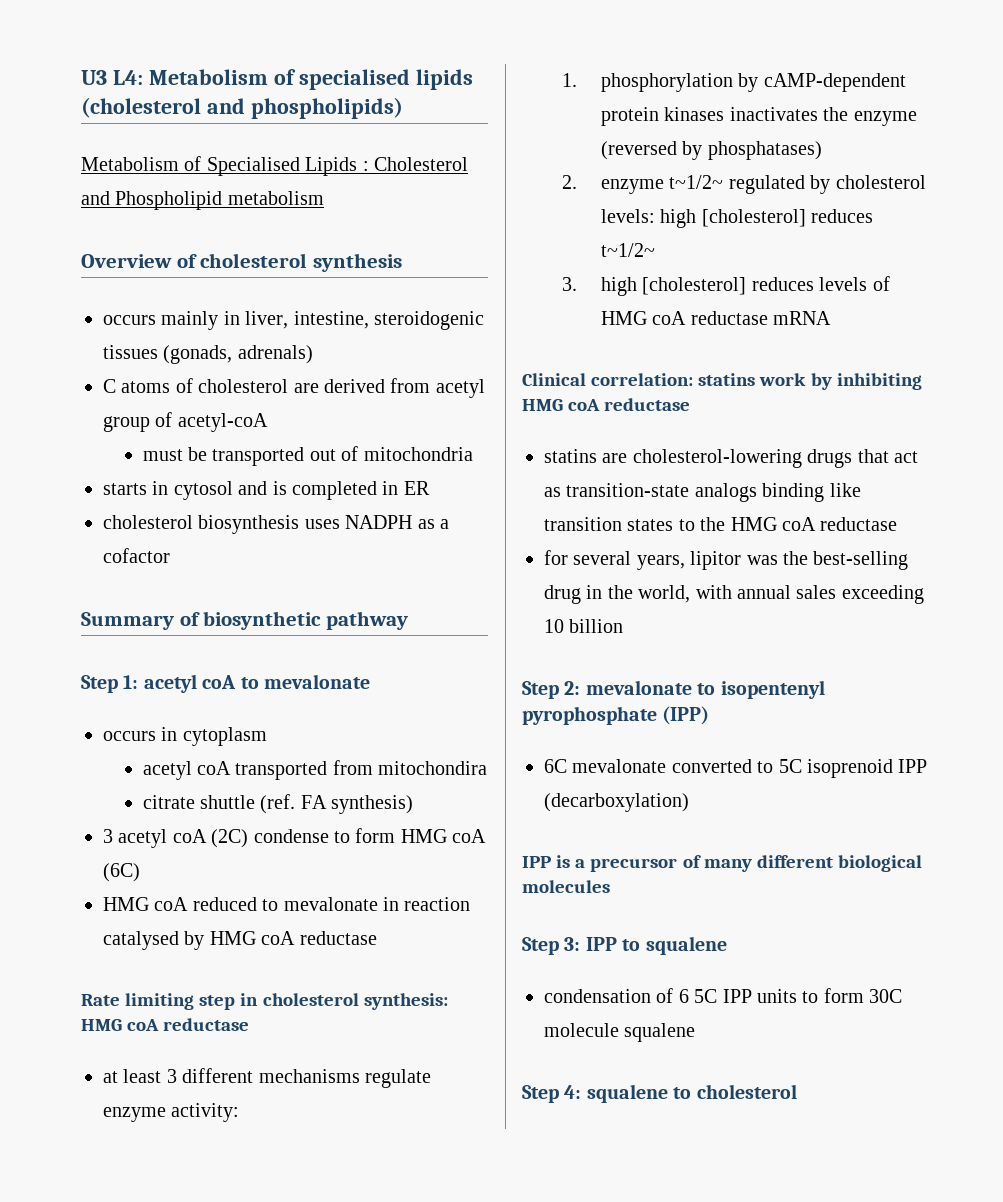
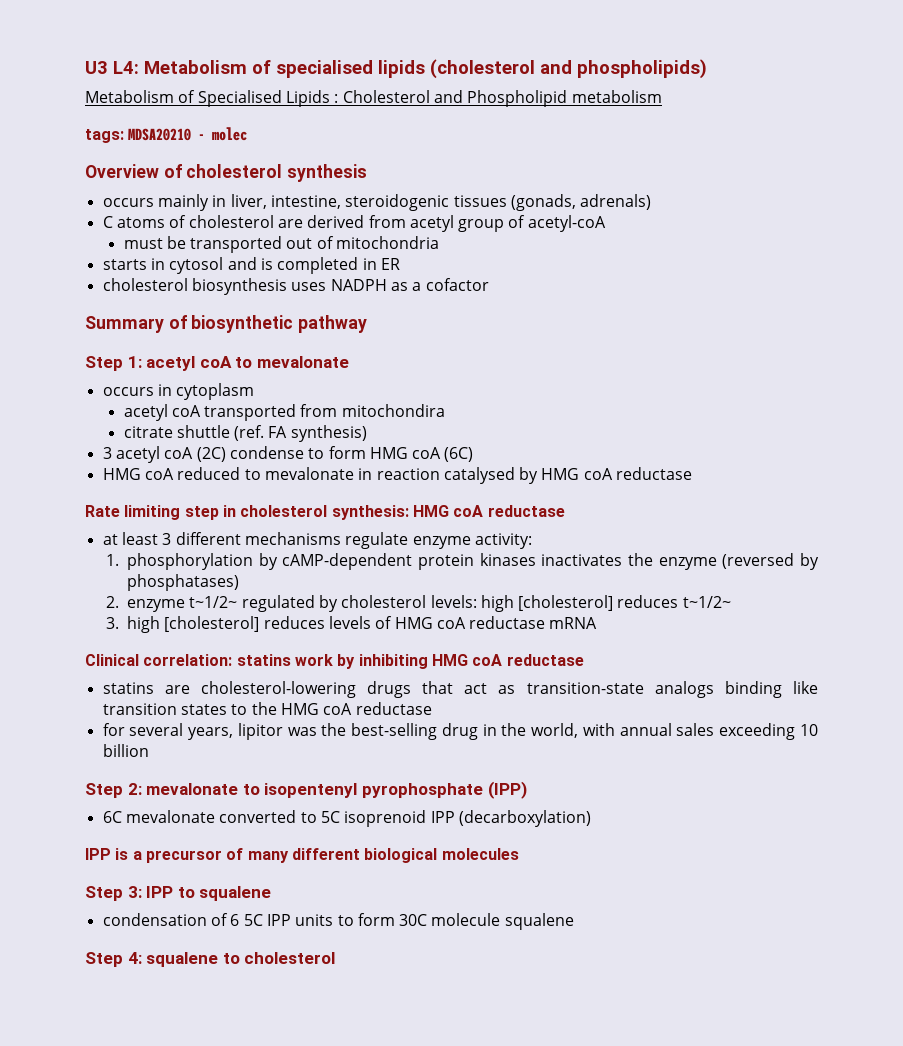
+ tags: MDSA20210 - molec

